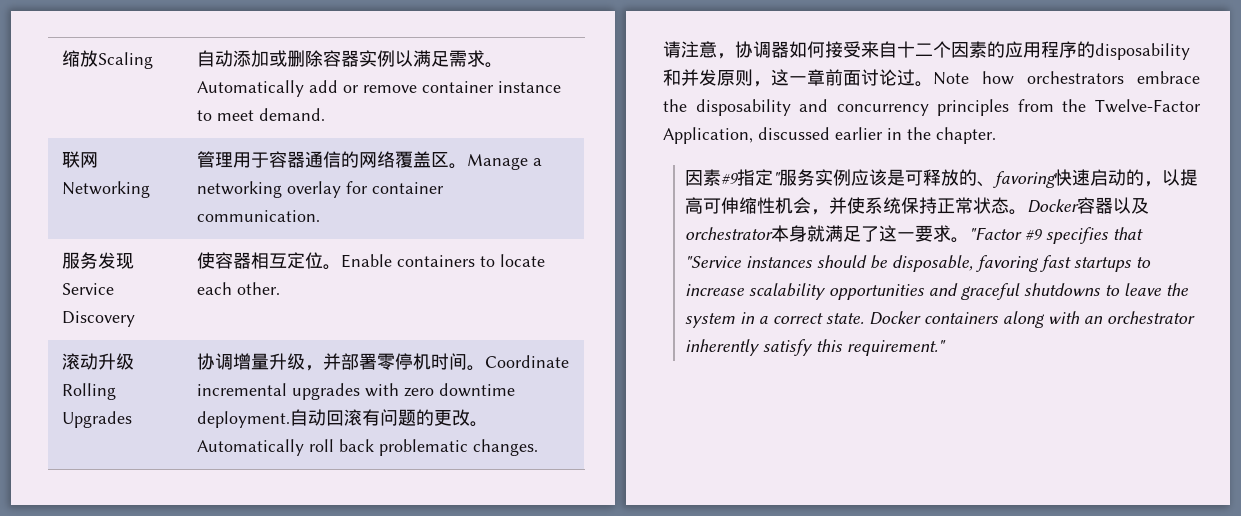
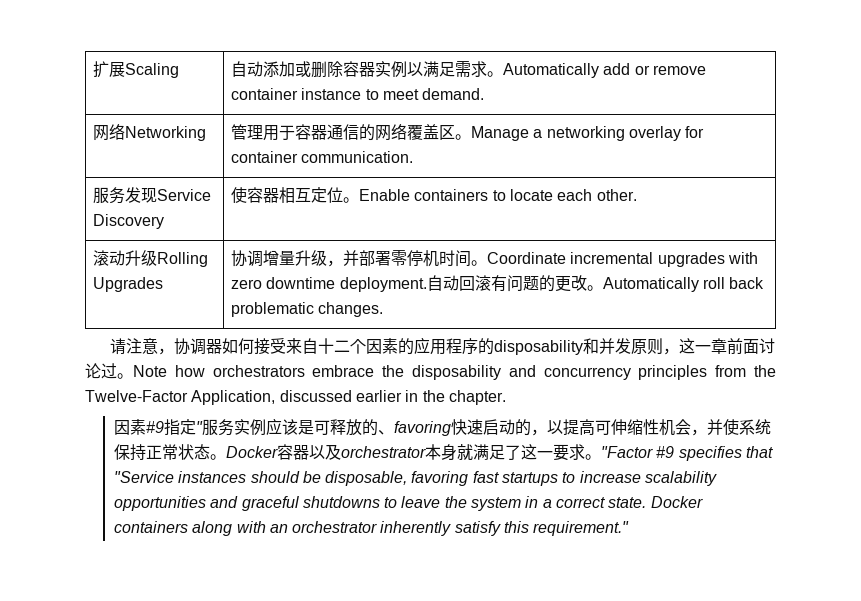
- 缩放Scaling | 自动添加或删除容器实例以满足需求。Automatically add or remove container instance to meet demand.
+ 扩展Scaling | 自动添加或删除容器实例以满足需求。Automatically add or remove container instance to meet demand.
- 联网Networking | 管理用于容器通信的网络覆盖区。Manage a networking overlay for container communication.
+ 网络Networking | 管理用于容器通信的网络覆盖区。Manage a networking overlay for container communication.

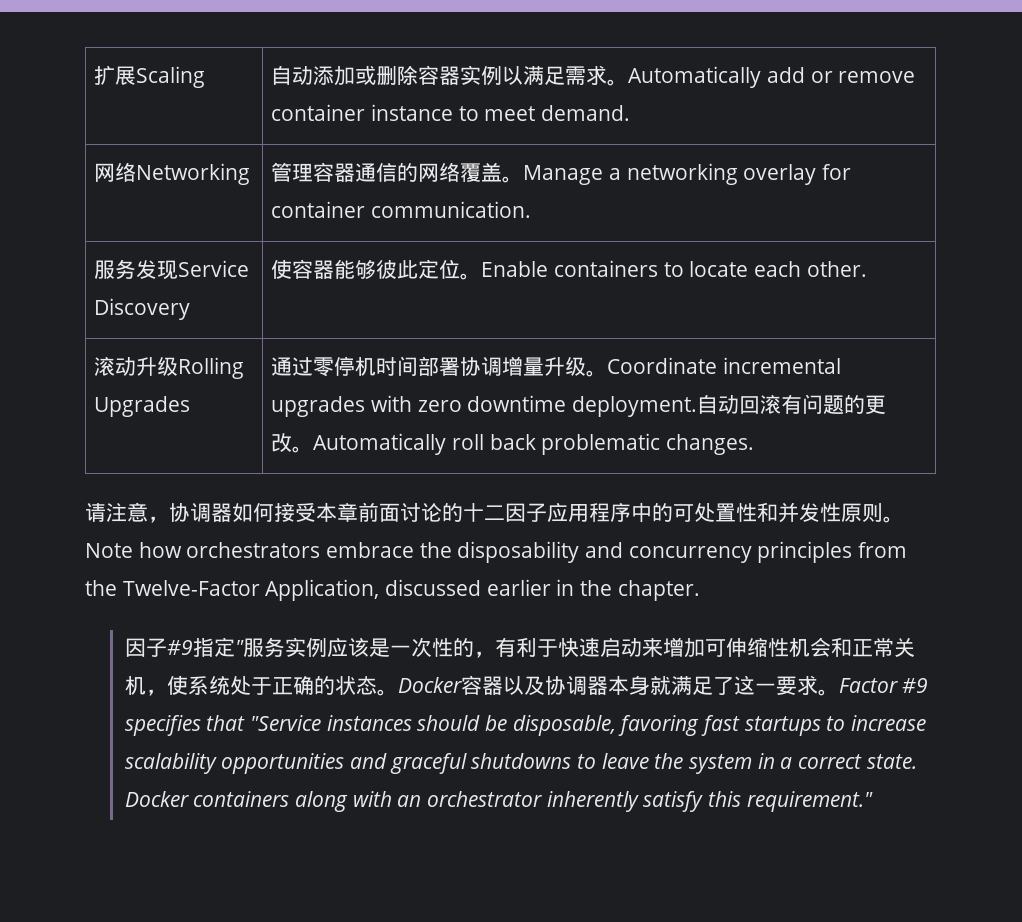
- 网络Networking | 管理用于容器通信的网络覆盖区。Manage a networking overlay for container communication.
+ 网络Networking | 管理容器通信的网络覆盖。Manage a networking overlay for container communication.
- 服务发现Service Discovery | 使容器相互定位。Enable containers to locate each other.
+ 服务发现Service Discovery | 使容器能够彼此定位。Enable containers to locate each other.
- 滚动升级Rolling Upgrades | 协调增量升级，并部署零停机时间。Coordinate incremental upgrades with zero downtime deployment.自动回滚有问题的更改。Automatically roll back problematic changes.
+ 滚动升级Rolling Upgrades | 通过零停机时间部署协调增量升级。Coordinate incremental upgrades with zero downtime deployment.自动回滚有问题的更改。Automatically roll back problematic changes.
- 请注意，协调器如何接受来自十二个因素的应用程序的disposability和并发原则，这一章前面讨论过。
+ 请注意，协调器如何接受本章前面讨论的十二因子应用程序中的可处置性和并发性原则。
- 因素#9指定"服务实例应该是可释放的、favoring快速启动的，以提高可伸缩性机会，并使系统保持正常状态。
+ 因子#9指定"服务实例应该是一次性的，有利于快速启动来增加可伸缩性机会和正常关机，使系统处于正确的状态。
- Docker容器以及orchestrator本身就满足了这一要求。
+ Docker容器以及协调器本身就满足了这一要求。
- "Factor #9 specifies that "Service instances should be disposable, favoring fast startups to increase scalability opportunities and graceful shutdowns to leave the system in a correct state.
+ Factor #9 specifies that "Service instances should be disposable, favoring fast startups to increase scalability opportunities and graceful shutdowns to leave the system in a correct state.

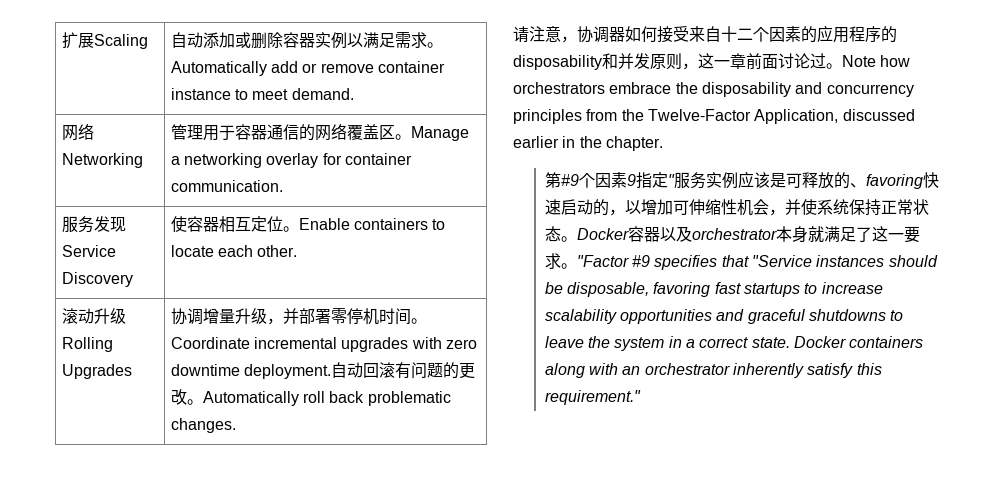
- 网络Networking | 管理容器通信的网络覆盖。Manage a networking overlay for container communication.
+ 网络Networking | 管理用于容器通信的网络覆盖区。Manage a networking overlay for container communication.
- 服务发现Service Discovery | 使容器能够彼此定位。Enable containers to locate each other.
+ 服务发现Service Discovery | 使容器相互定位。Enable containers to locate each other.
- 滚动升级Rolling Upgrades | 通过零停机时间部署协调增量升级。Coordinate incremental upgrades with zero downtime deployment.自动回滚有问题的更改。Automatically roll back problematic changes.
+ 滚动升级Rolling Upgrades | 协调增量升级，并部署零停机时间。Coordinate incremental upgrades with zero downtime deployment.自动回滚有问题的更改。Automatically roll back problematic changes.
- 请注意，协调器如何接受本章前面讨论的十二因子应用程序中的可处置性和并发性原则。
+ 请注意，协调器如何接受来自十二个因素的应用程序的disposability和并发原则，这一章前面讨论过。
- 因子#9指定"服务实例应该是一次性的，有利于快速启动来增加可伸缩性机会和正常关机，使系统处于正确的状态。
+ 第#9个因素9指定"服务实例应该是可释放的、favoring快速启动的，以增加可伸缩性机会，并使系统保持正常状态。
- Docker容器以及协调器本身就满足了这一要求。
+ Docker容器以及orchestrator本身就满足了这一要求。
- Factor #9 specifies that "Service instances should be disposable, favoring fast startups to increase scalability opportunities and graceful shutdowns to leave the system in a correct state.
+ "Factor #9 specifies that "Service instances should be disposable, favoring fast startups to increase scalability opportunities and graceful shutdowns to leave the system in a correct state.

